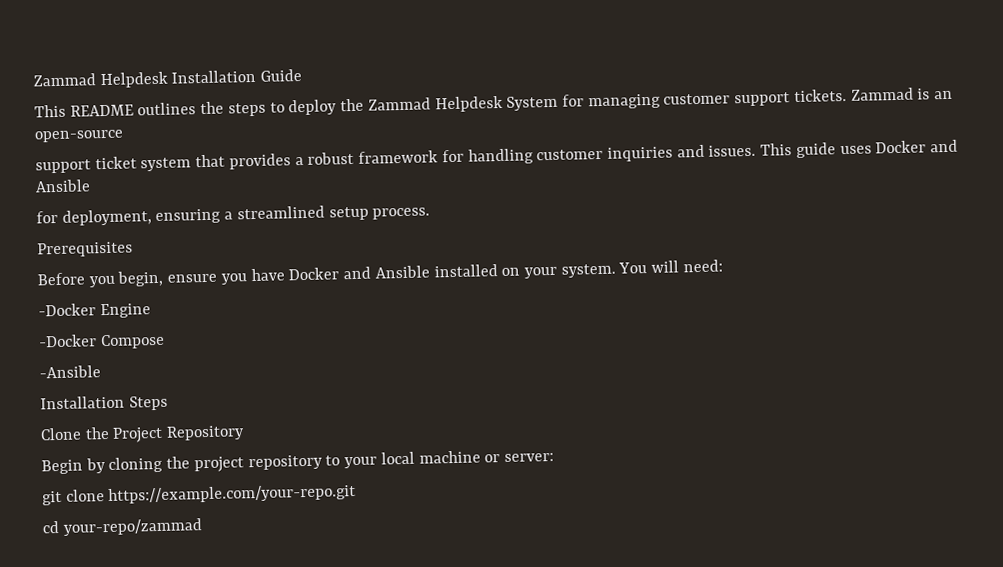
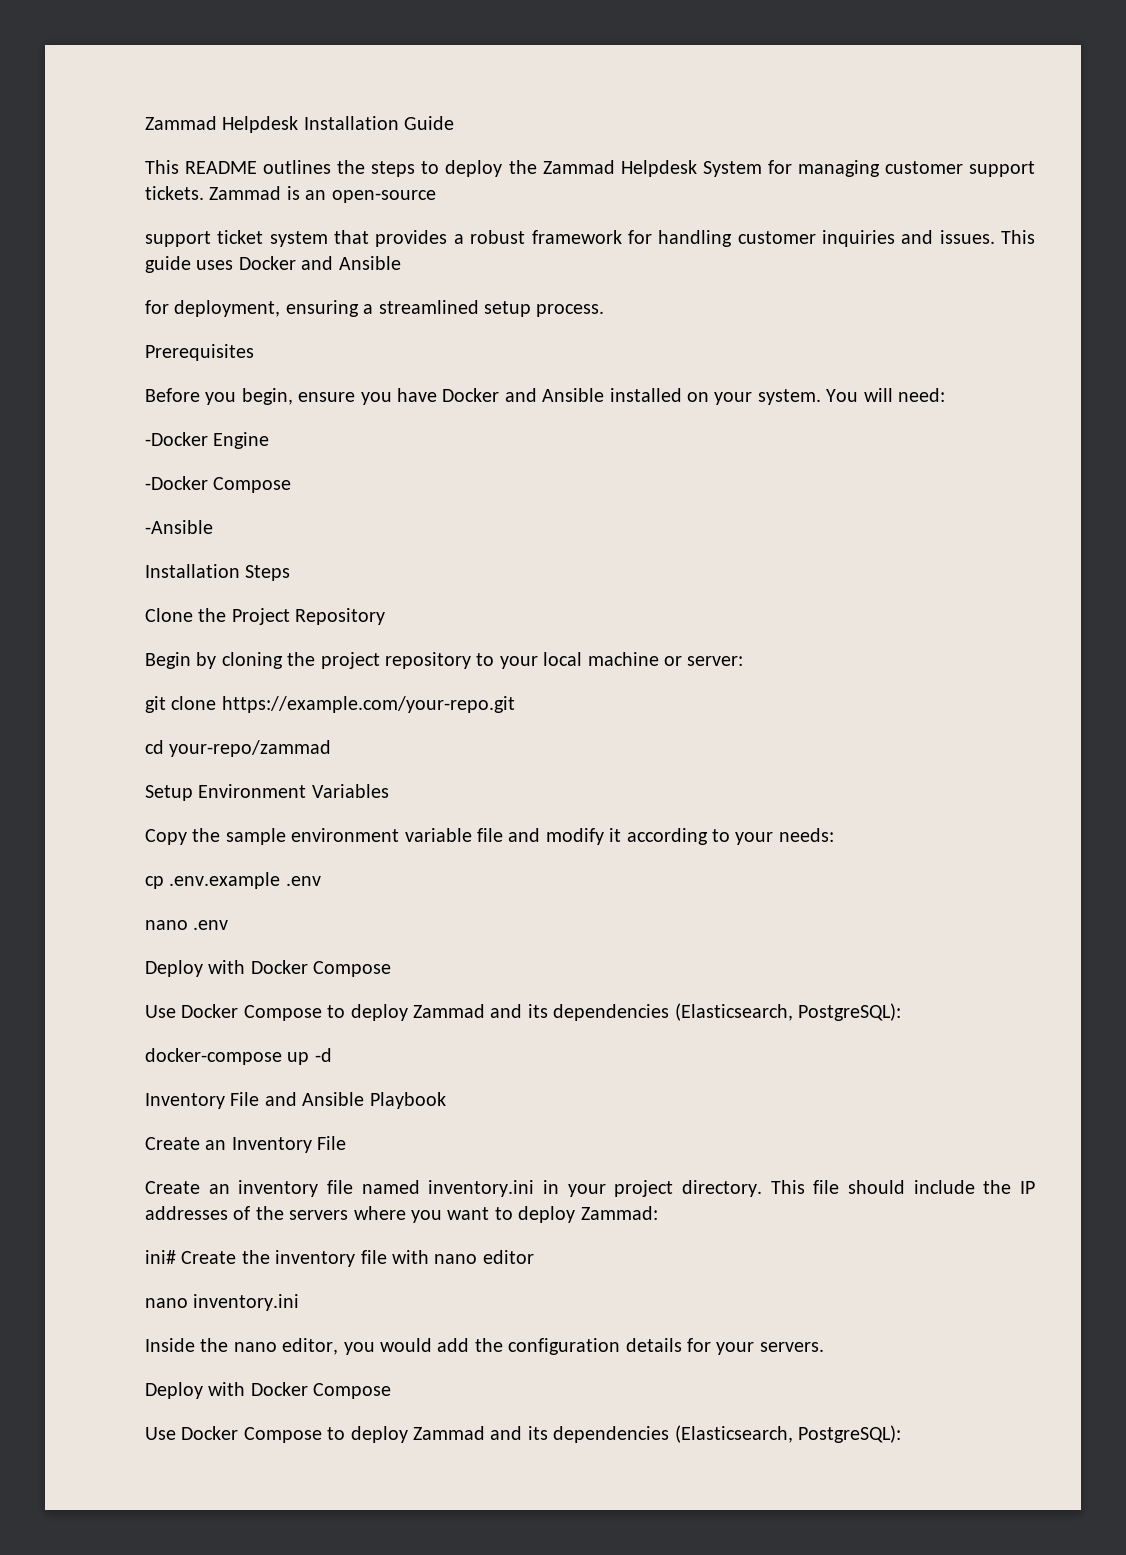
+ Setup Environment Variables
+ Copy the sample environment variable file and modify it according to your needs:
+ cp .env.example .env
+ nano .env
+ Deploy with Docker Compose
+ Use Docker Compose to deploy Zammad and its dependencies (Elasticsearch, PostgreSQL):
+ docker-compose up -d
+ Inventory File and Ansible Playbook
+ Create an Inventory File
+ Create an inventory file named inventory.ini in your project directory. This file should include the IP addresses of the servers where you want to deploy Zammad:
+ ini# Create the inventory file with nano editor
+ nano inventory.ini
+ Inside the nano editor, you would add the configuration details for your servers.
+ Deploy with Docker Compose
+ Use Docker Compose to deploy Zammad and its dependencies (Elasticsearch, PostgreSQL):

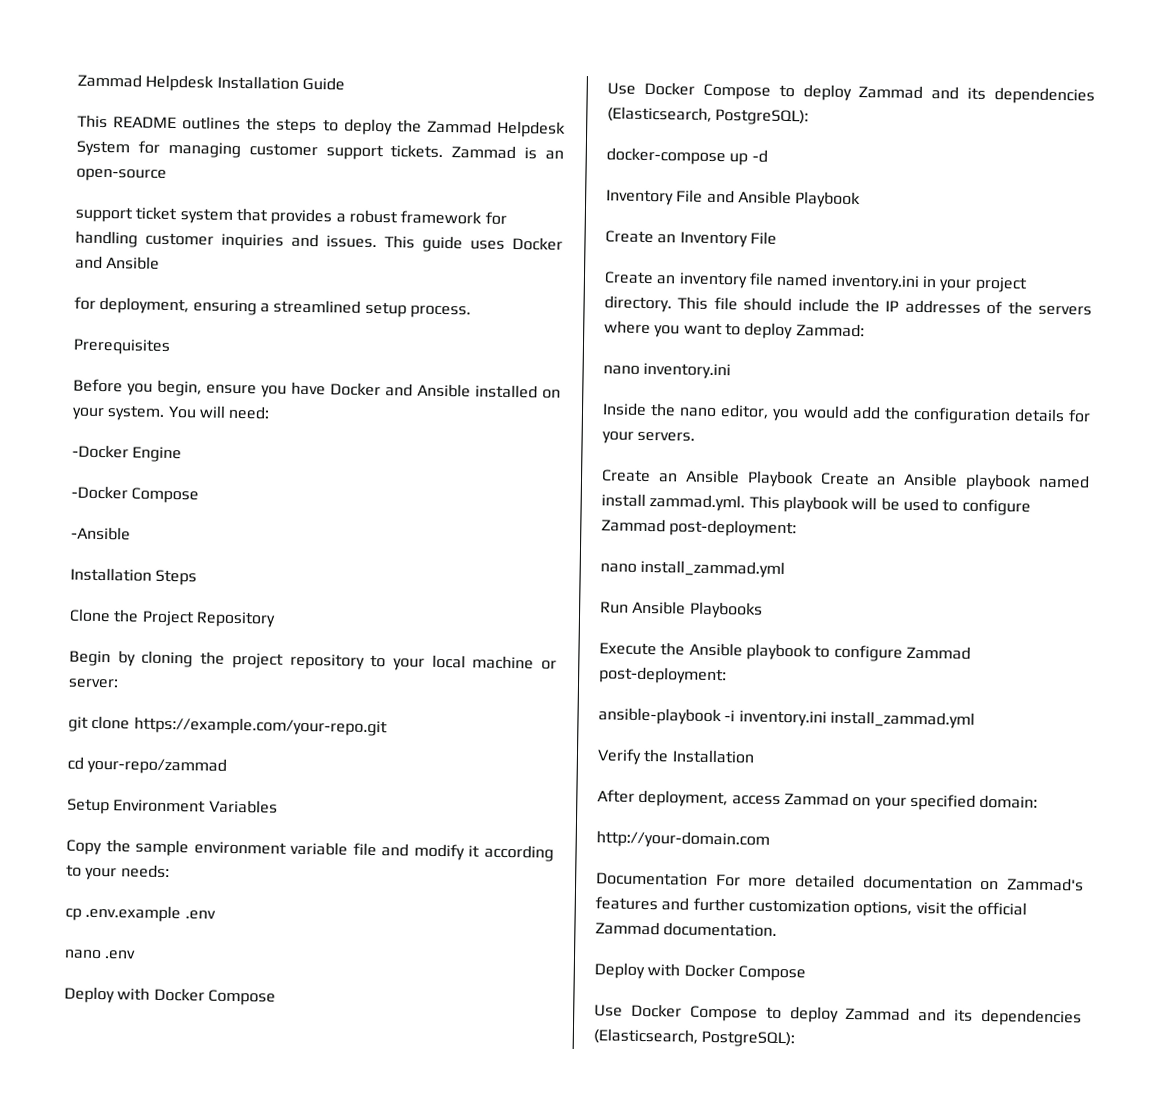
- ini# Create the inventory file with nano editor
+ Create an Ansible Playbook Create an Ansible playbook named install zammad.yml. This playbook will be used to configure Zammad post-deployment:
+ nano install_zammad.yml
+ Run Ansible Playbooks
+ Execute the Ansible playbook to configure Zammad post-deployment:
+ ansible-playbook -i inventory.ini install_zammad.yml
+ Verify the Installation
+ After deployment, access Zammad on your specified domain:
+ http://your-domain.com
+ Documentation For more detailed documentation on Zammad's features and further customization options, visit the official Zammad documentation.

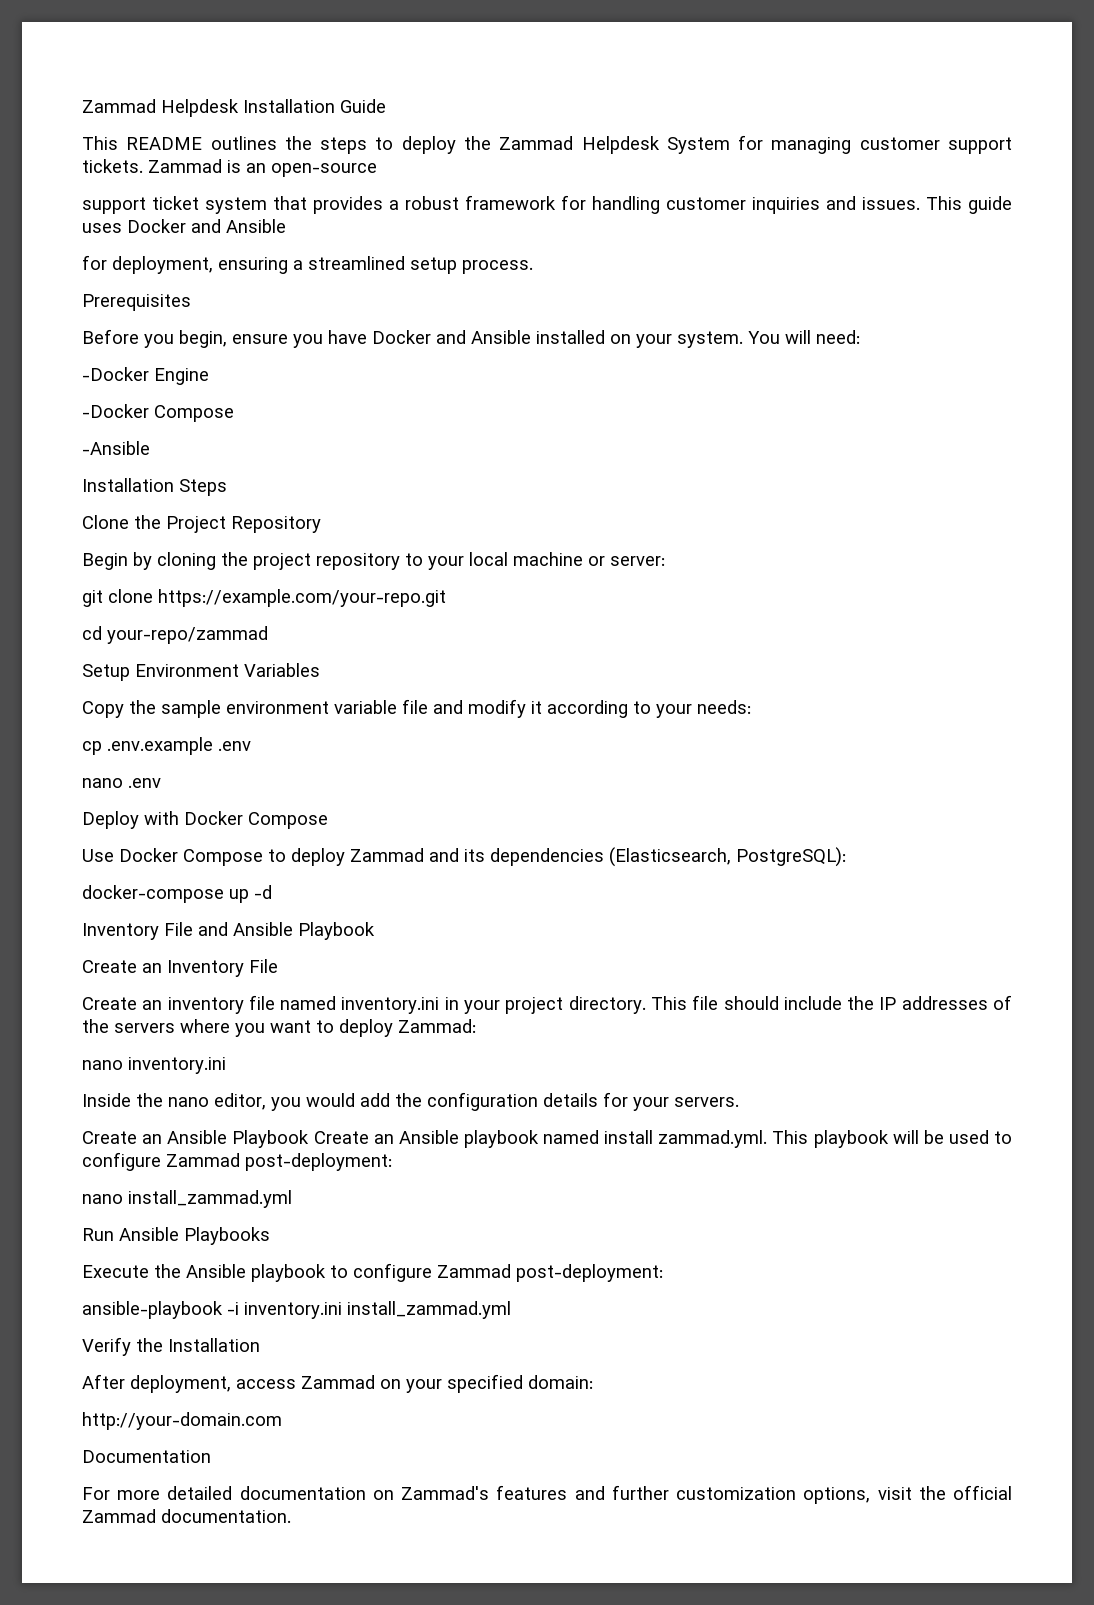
- Documentation For more detailed documentation on Zammad's features and further customization options, visit the official Zammad documentation.
- Deploy with Docker Compose
- Use Docker Compose to deploy Zammad and its dependencies (Elasticsearch, PostgreSQL):
+ Documentation
+ For more detailed documentation on Zammad's features and further customization options, visit the official Zammad documentation.

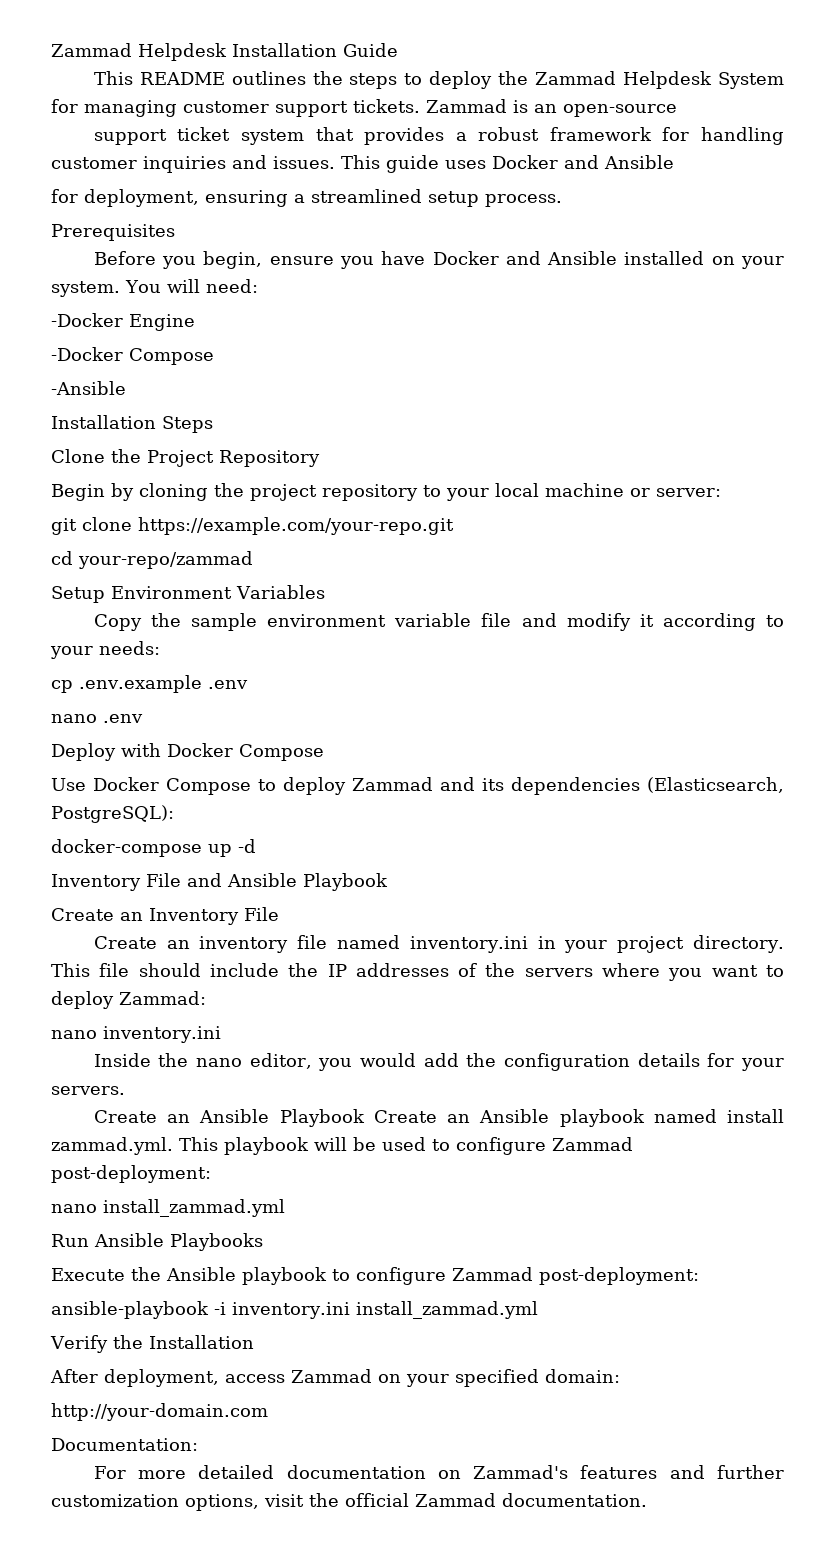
- Documentation
+ Documentation:

